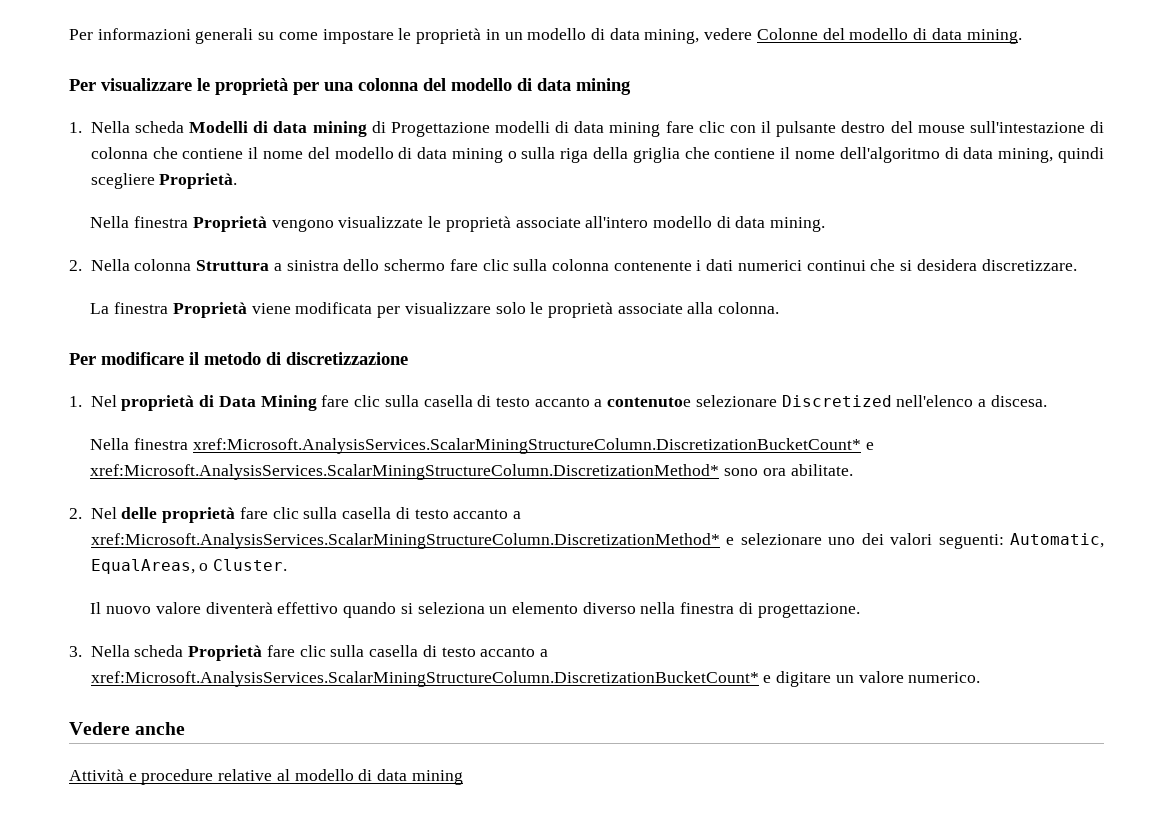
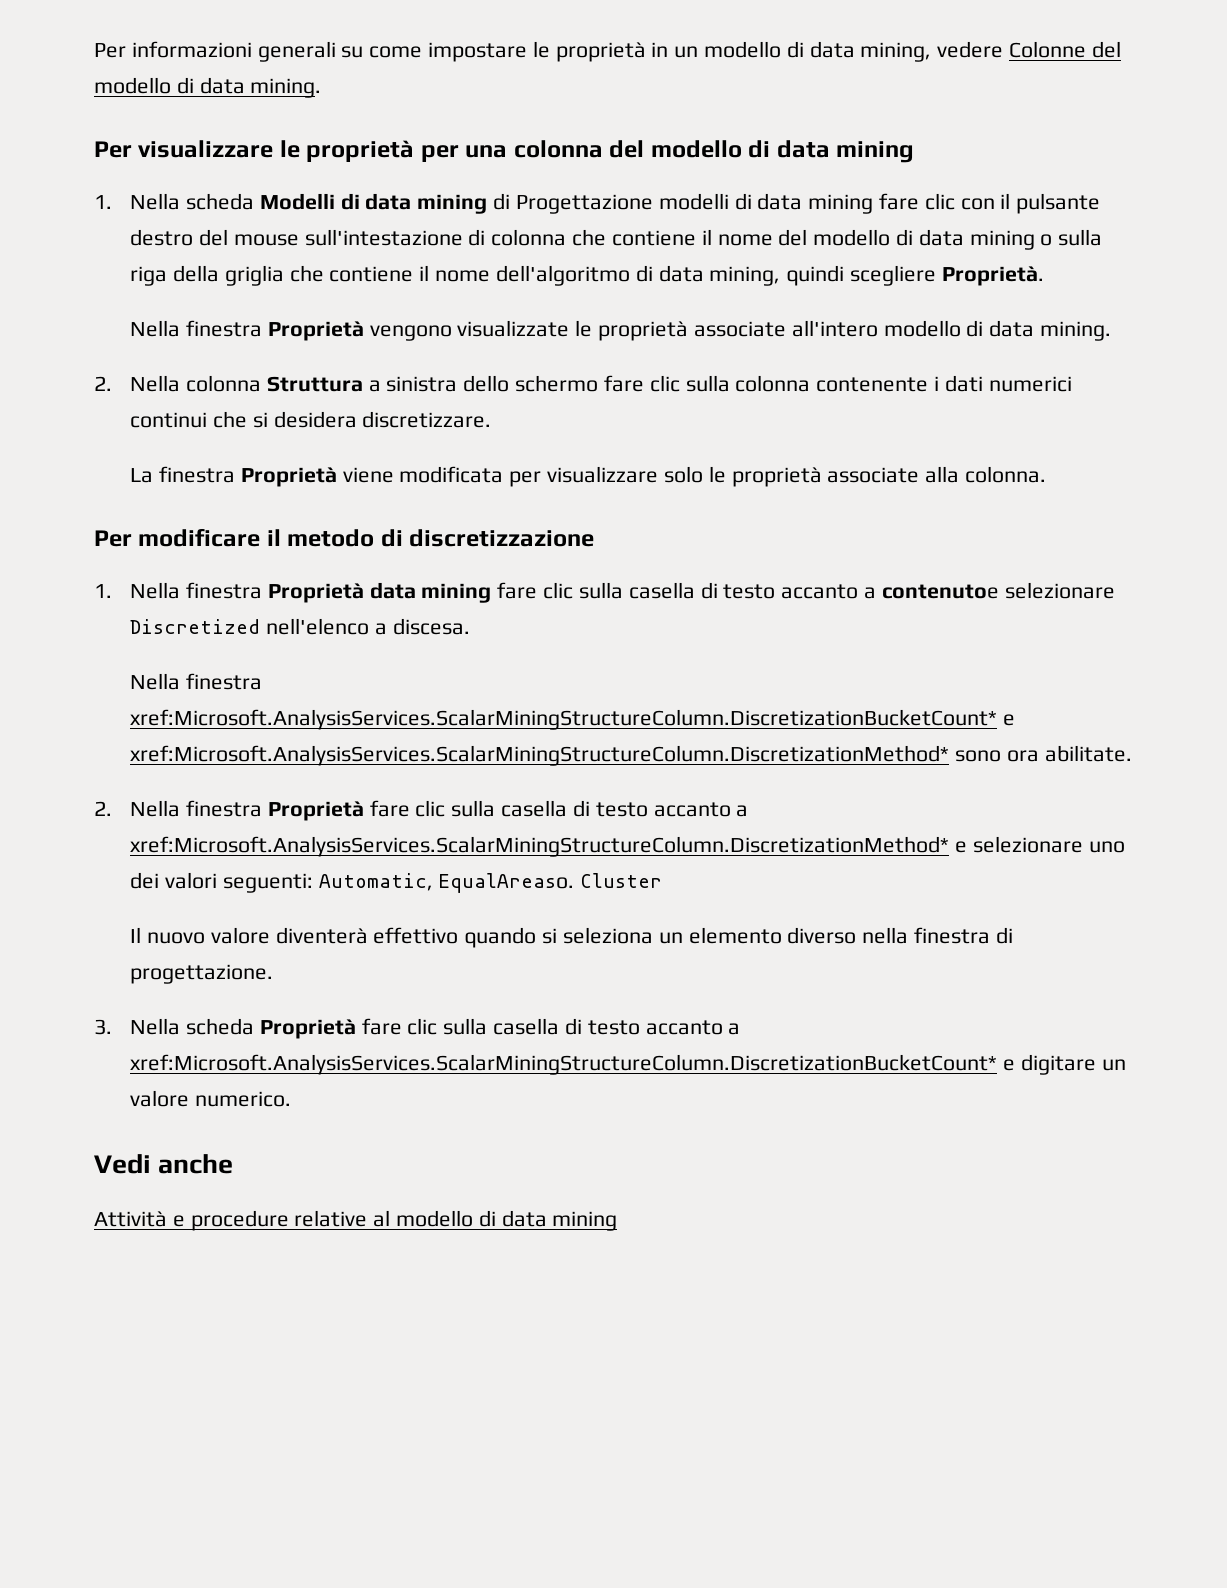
- 1. Nel proprietà di Data Mining fare clic sulla casella di testo accanto a contenutoe selezionare Discretized nell'elenco a discesa.
+ 1. Nella finestra Proprietà data mining fare clic sulla casella di testo accanto a contenutoe selezionare Discretized nell'elenco a discesa.
- 2. Nel delle proprietà fare clic sulla casella di testo accanto a xref:Microsoft.AnalysisServices.ScalarMiningStructureColumn.DiscretizationMethod* e selezionare uno dei valori seguenti: Automatic, EqualAreas, o Cluster.
+ 2. Nella finestra Proprietà fare clic sulla casella di testo accanto a xref:Microsoft.AnalysisServices.ScalarMiningStructureColumn.DiscretizationMethod* e selezionare uno dei valori seguenti: Automatic, EqualAreaso. Cluster
- Vedere anche
+ Vedi anche

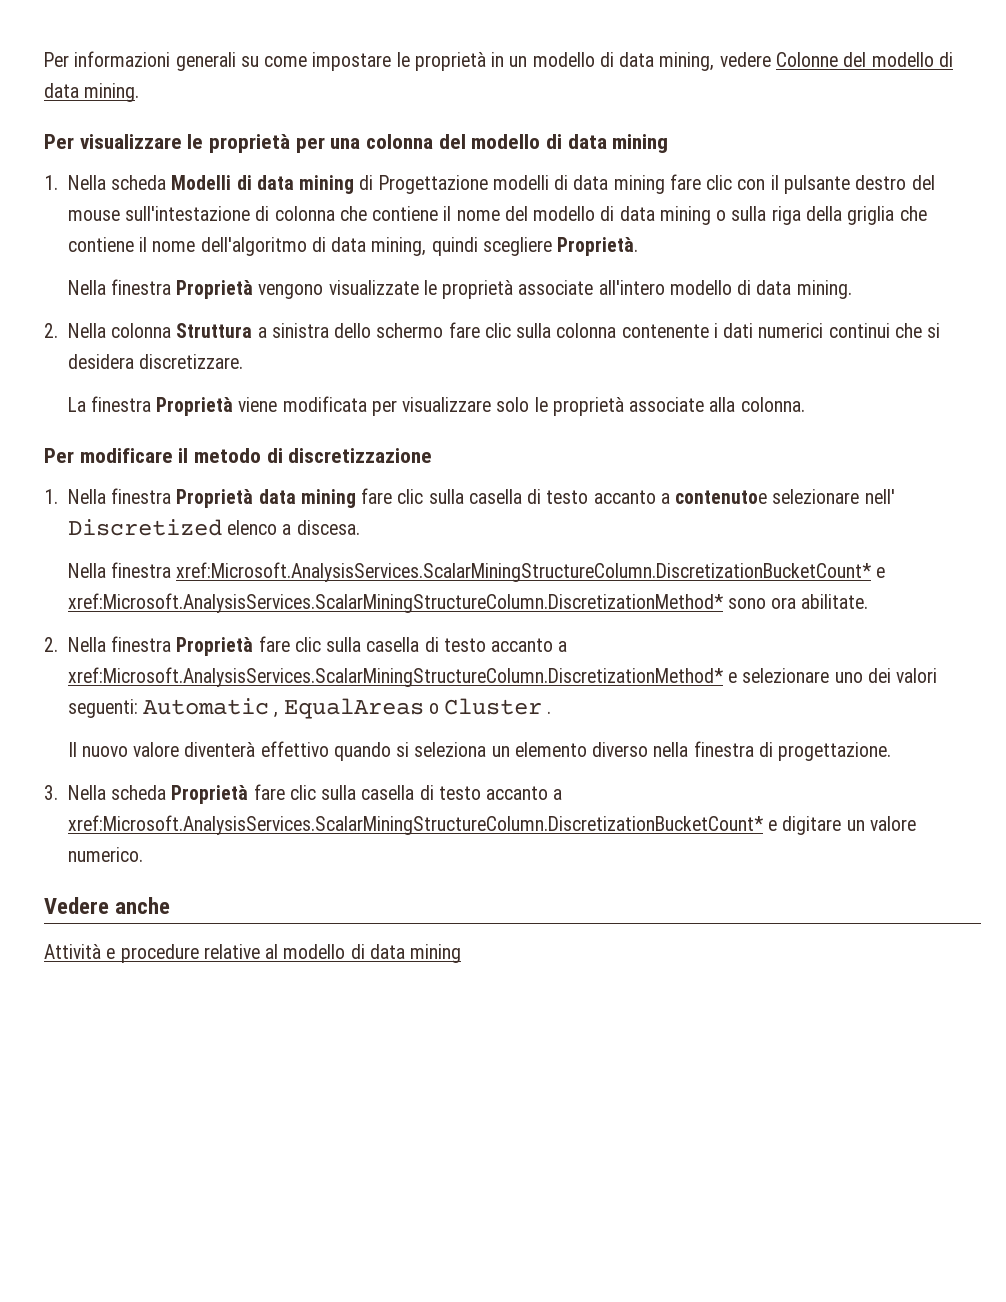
- 1. Nella finestra Proprietà data mining fare clic sulla casella di testo accanto a contenutoe selezionare Discretized nell'elenco a discesa.
+ 1. Nella finestra Proprietà data mining fare clic sulla casella di testo accanto a contenutoe selezionare nell' Discretized elenco a discesa.
- 2. Nella finestra Proprietà fare clic sulla casella di testo accanto a xref:Microsoft.AnalysisServices.ScalarMiningStructureColumn.DiscretizationMethod* e selezionare uno dei valori seguenti: Automatic, EqualAreaso. Cluster
+ 2. Nella finestra Proprietà fare clic sulla casella di testo accanto a xref:Microsoft.AnalysisServices.ScalarMiningStructureColumn.DiscretizationMethod* e selezionare uno dei valori seguenti: Automatic , EqualAreas o Cluster .
- Vedi anche
+ Vedere anche

